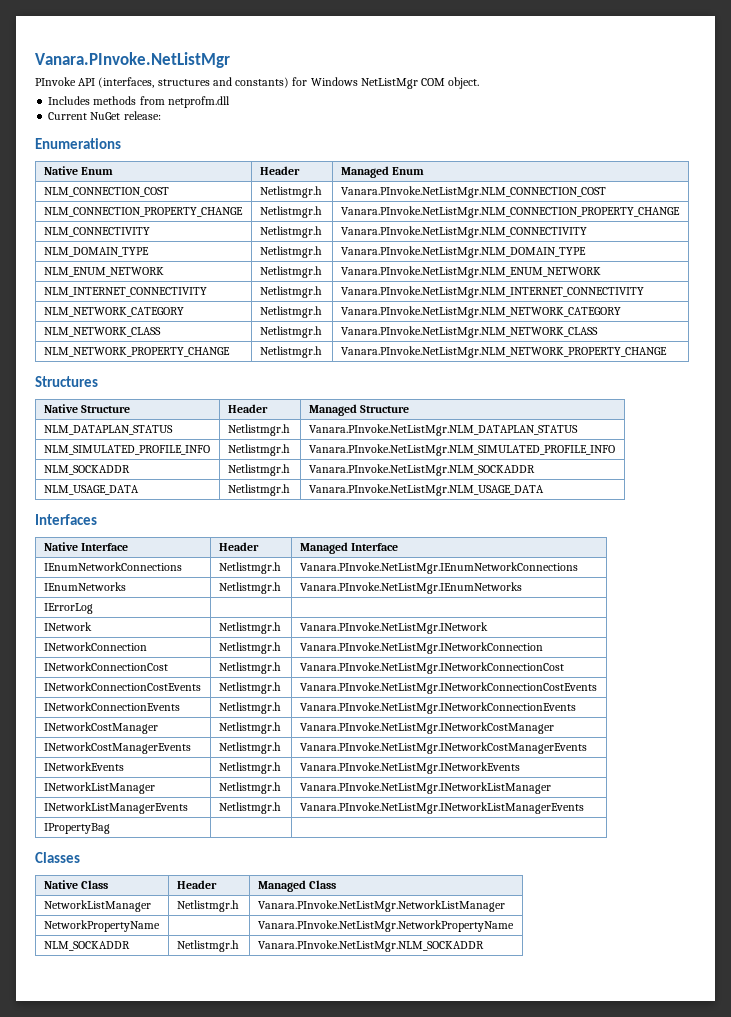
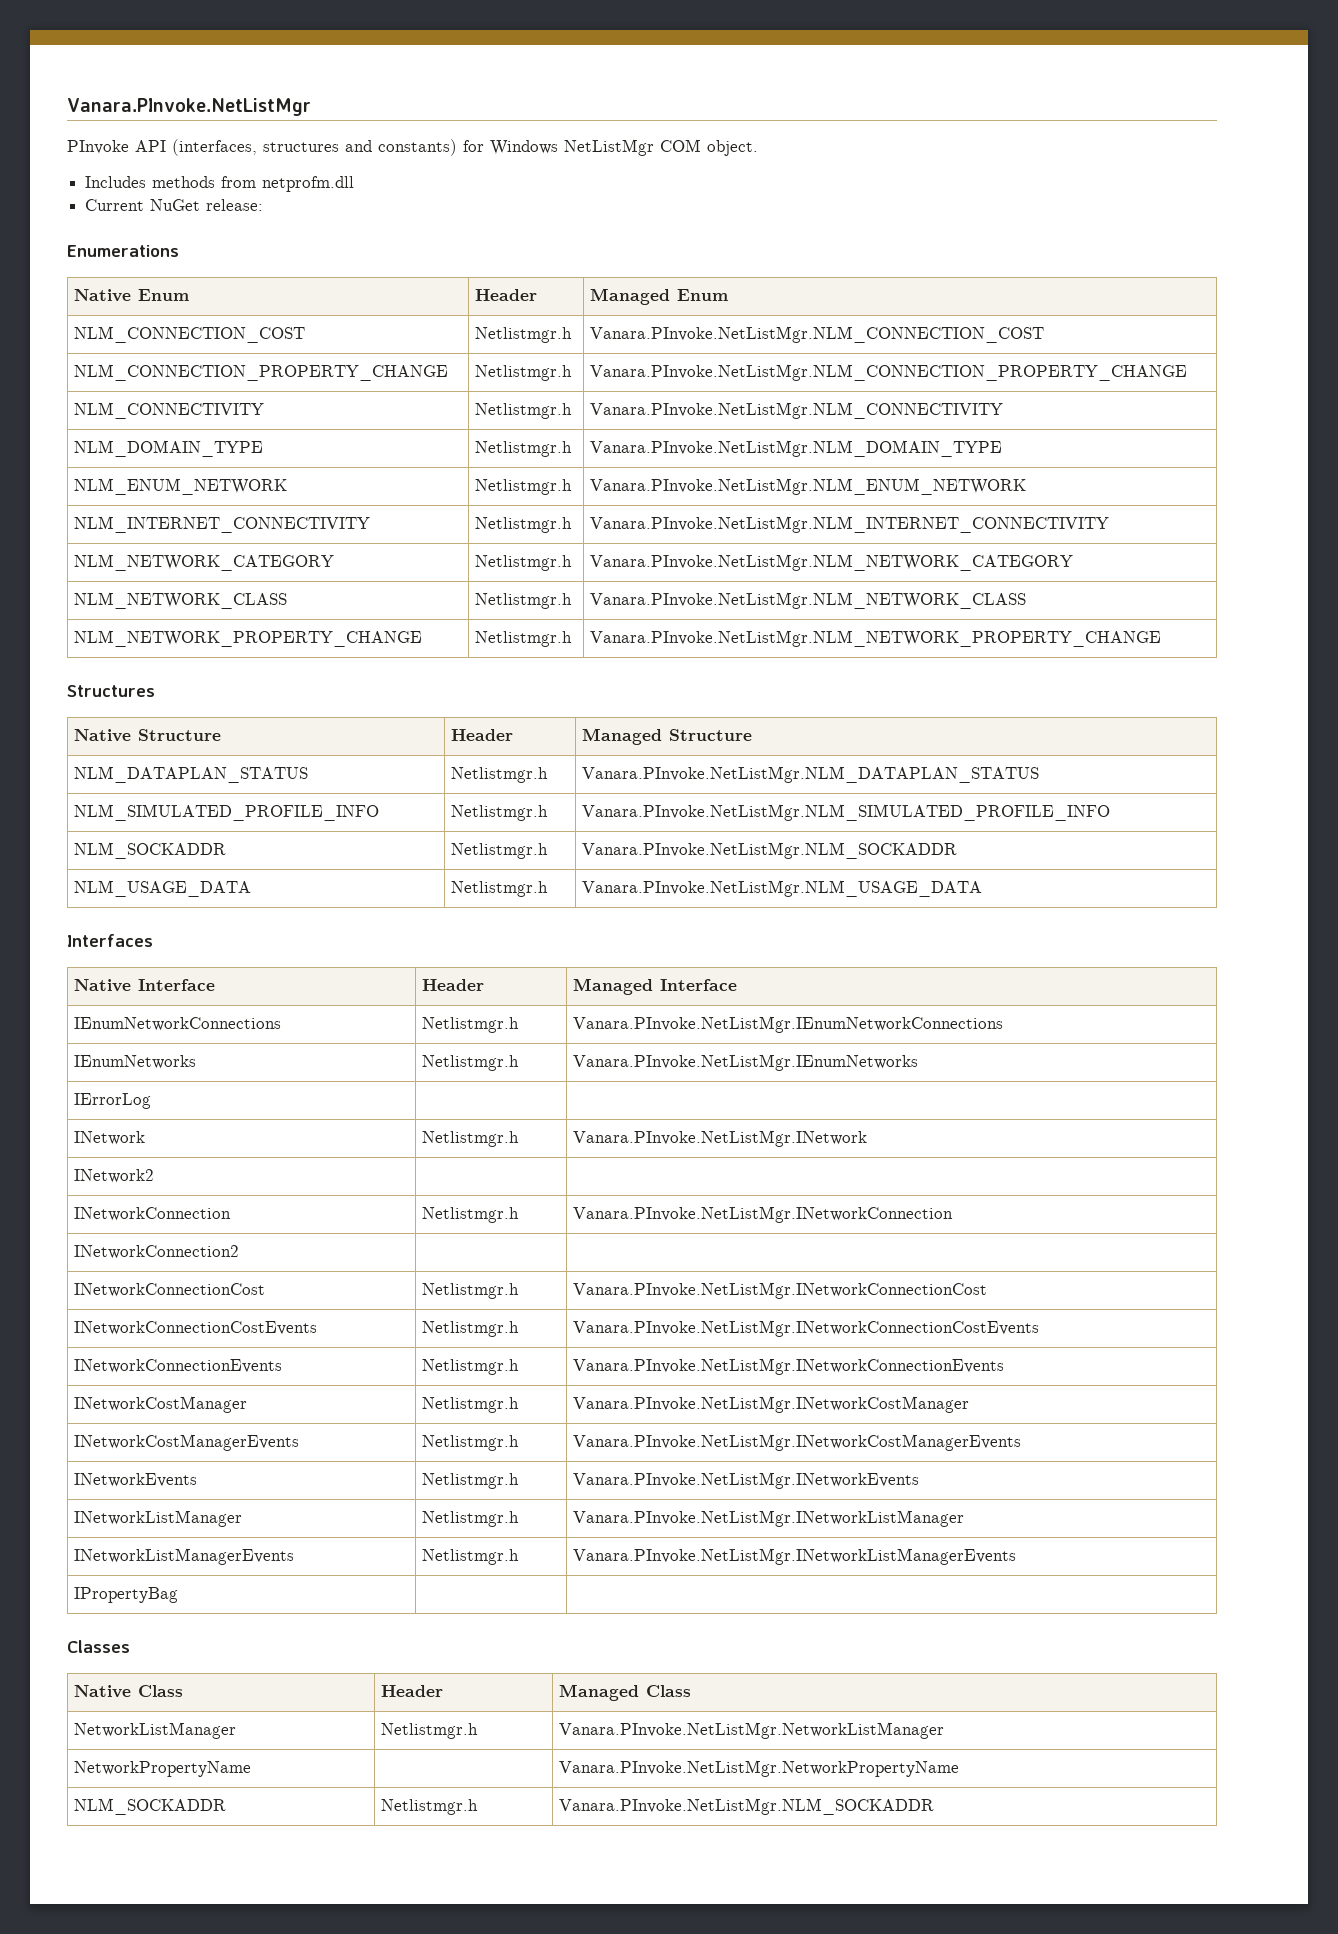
+ INetwork2 | |
+ INetworkConnection2 | |

